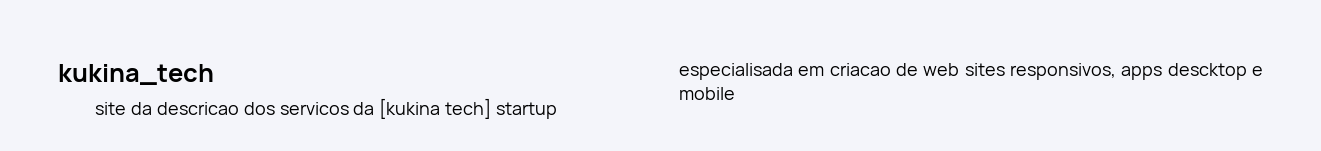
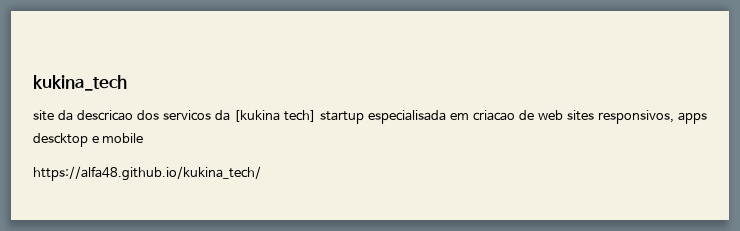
+ https://alfa48.github.io/kukina_tech/

